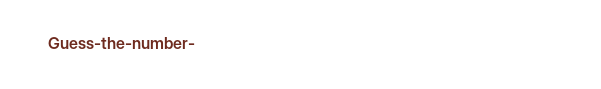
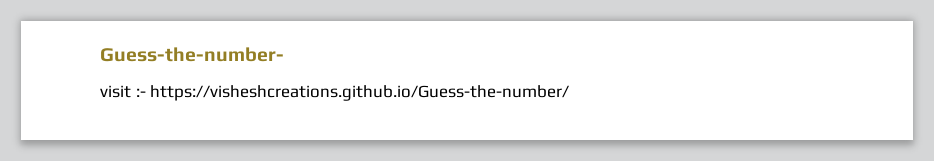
+ visit :- https://visheshcreations.github.io/Guess-the-number/

